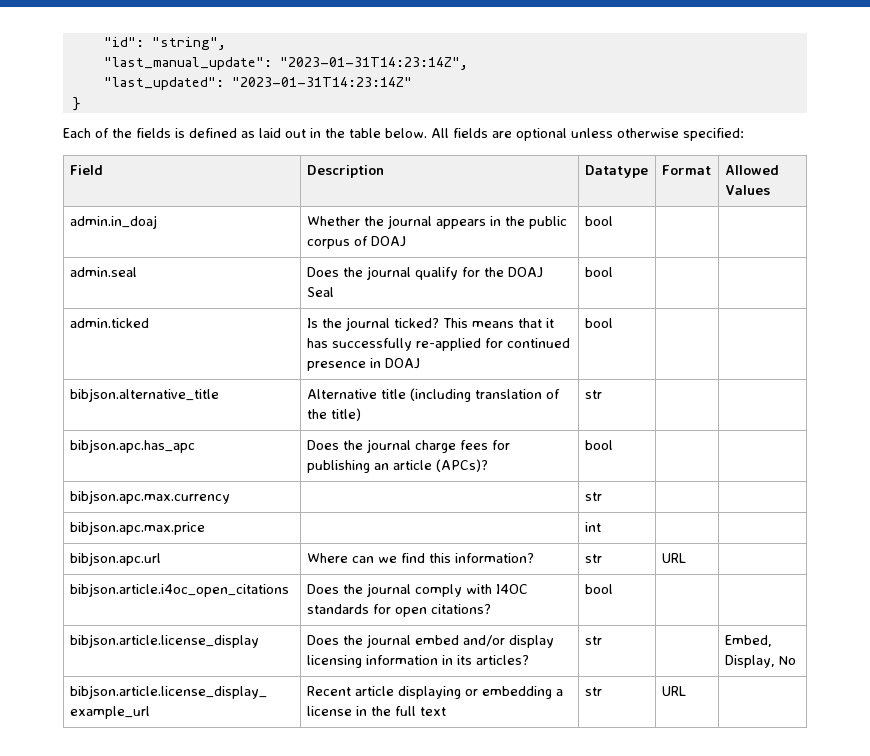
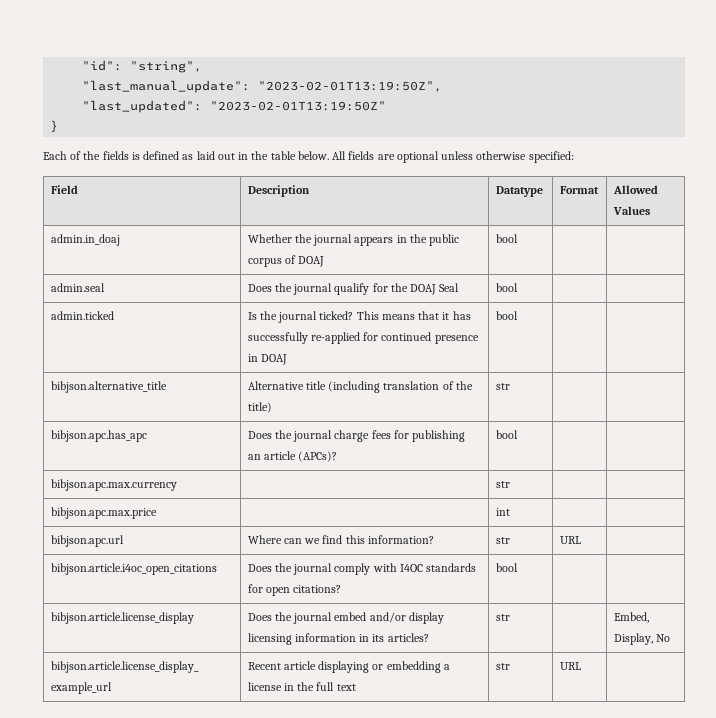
- "last_manual_update": "2023-01-31T14:23:14Z",
+ "last_manual_update": "2023-02-01T13:19:50Z",
- "last_updated": "2023-01-31T14:23:14Z"
+ "last_updated": "2023-02-01T13:19:50Z"

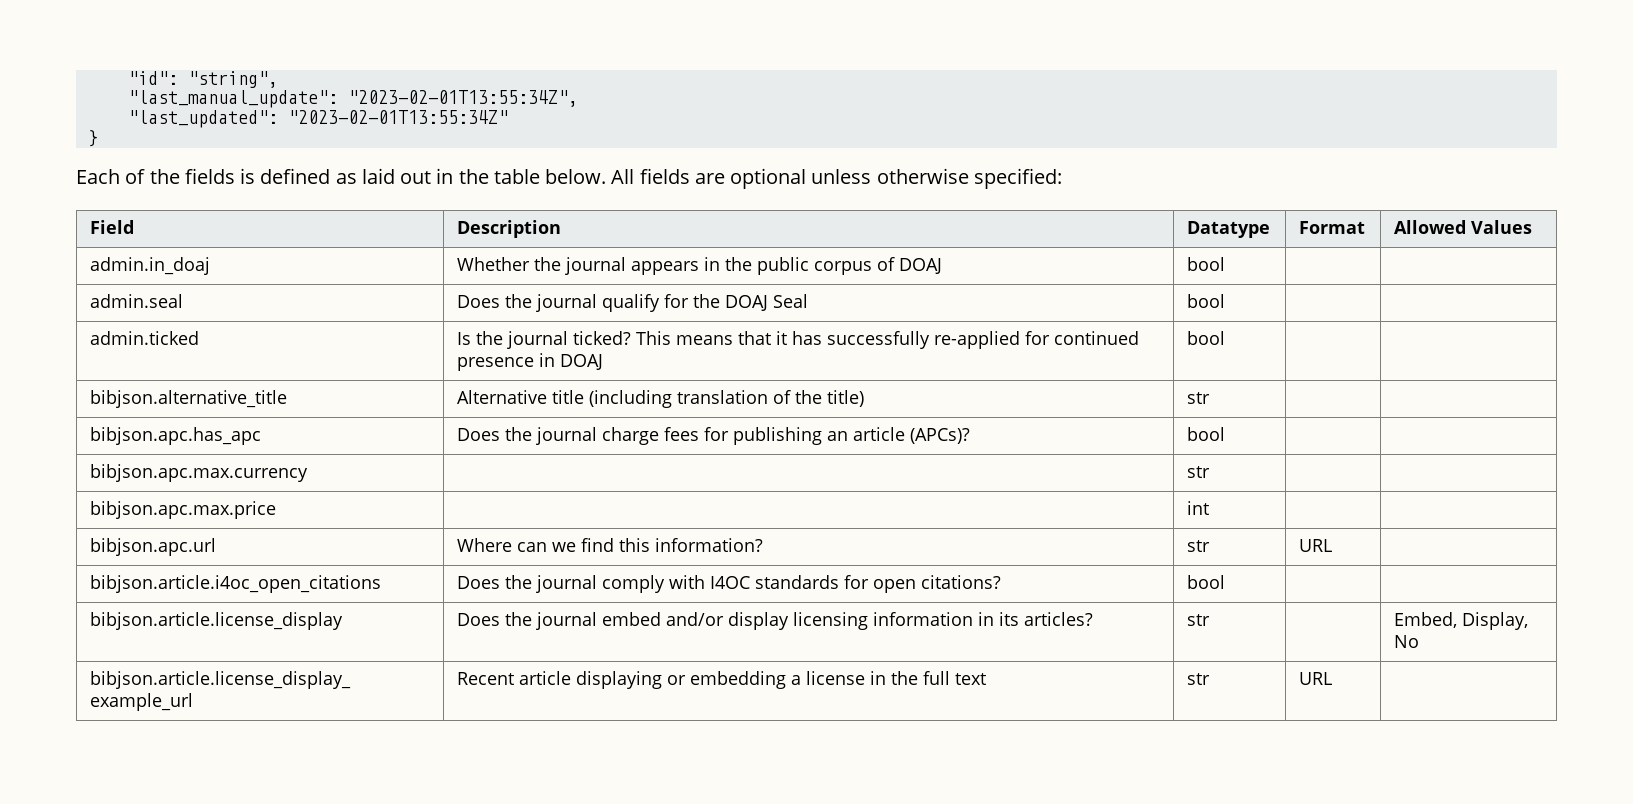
- "last_manual_update": "2023-02-01T13:19:50Z",
+ "last_manual_update": "2023-02-01T13:55:34Z",
- "last_updated": "2023-02-01T13:19:50Z"
+ "last_updated": "2023-02-01T13:55:34Z"

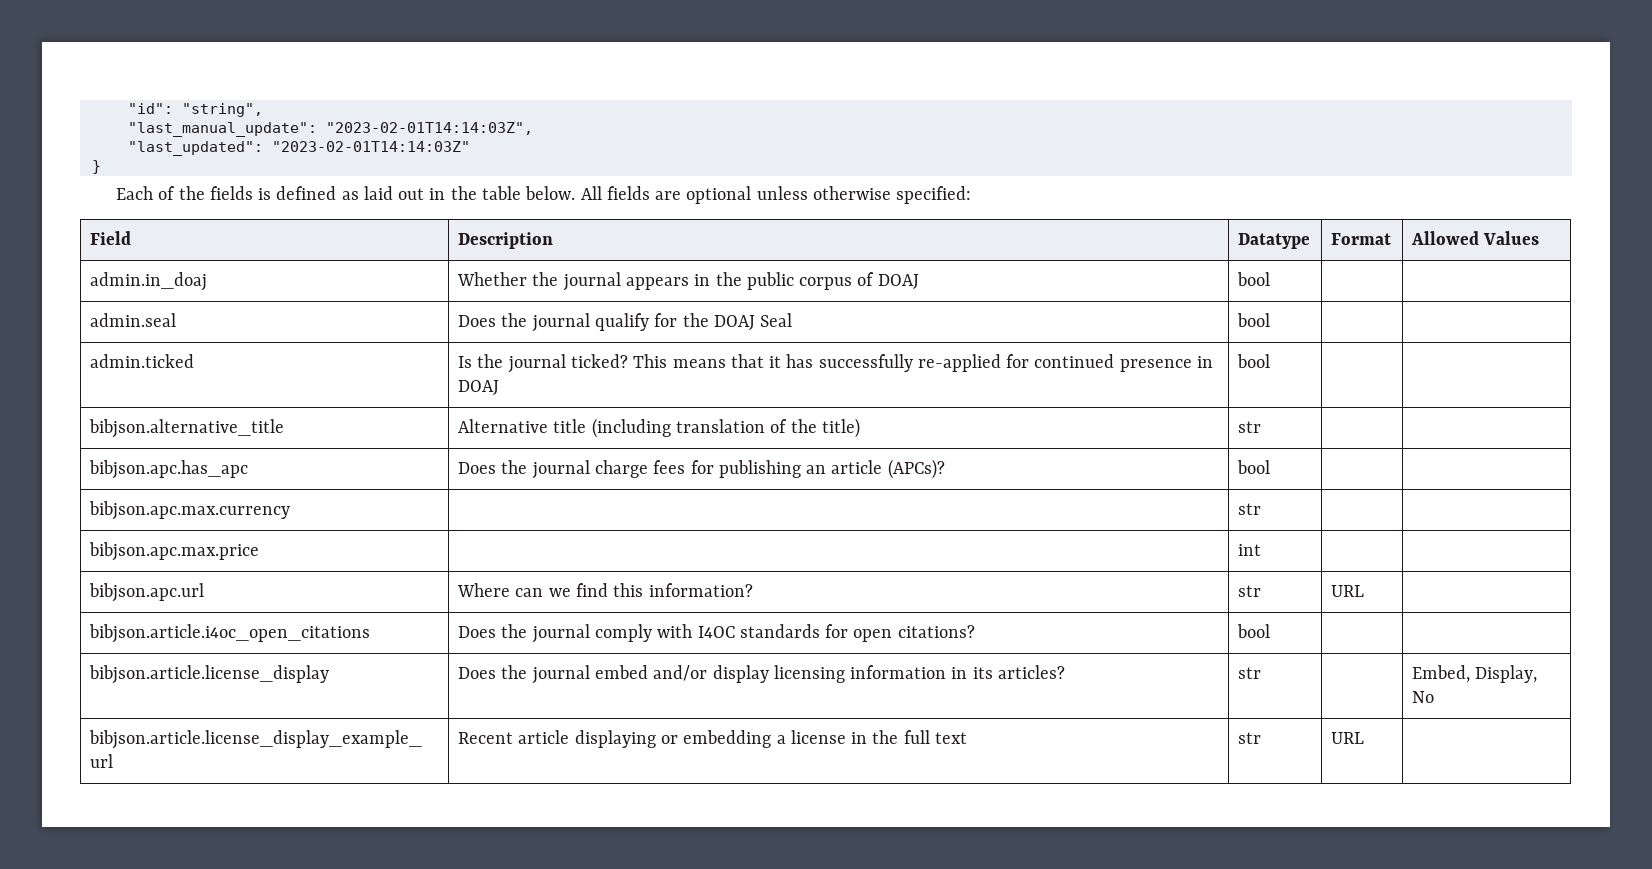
- "last_manual_update": "2023-02-01T13:55:34Z",
+ "last_manual_update": "2023-02-01T14:14:03Z",
- "last_updated": "2023-02-01T13:55:34Z"
+ "last_updated": "2023-02-01T14:14:03Z"

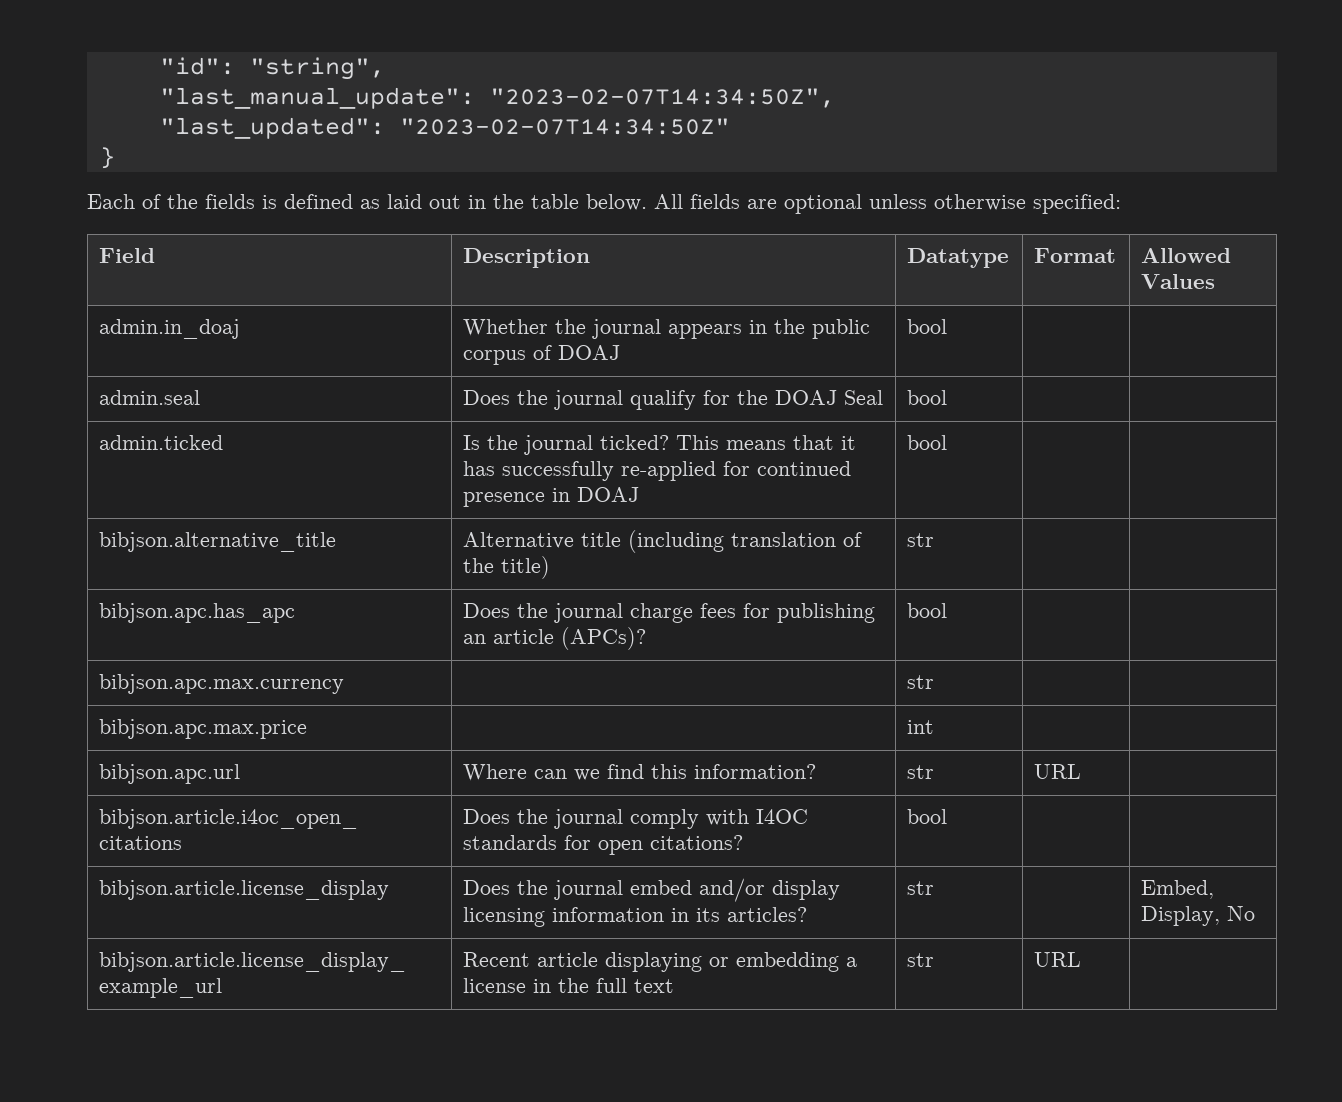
- "last_manual_update": "2023-02-01T14:14:03Z",
+ "last_manual_update": "2023-02-07T14:34:50Z",
- "last_updated": "2023-02-01T14:14:03Z"
+ "last_updated": "2023-02-07T14:34:50Z"

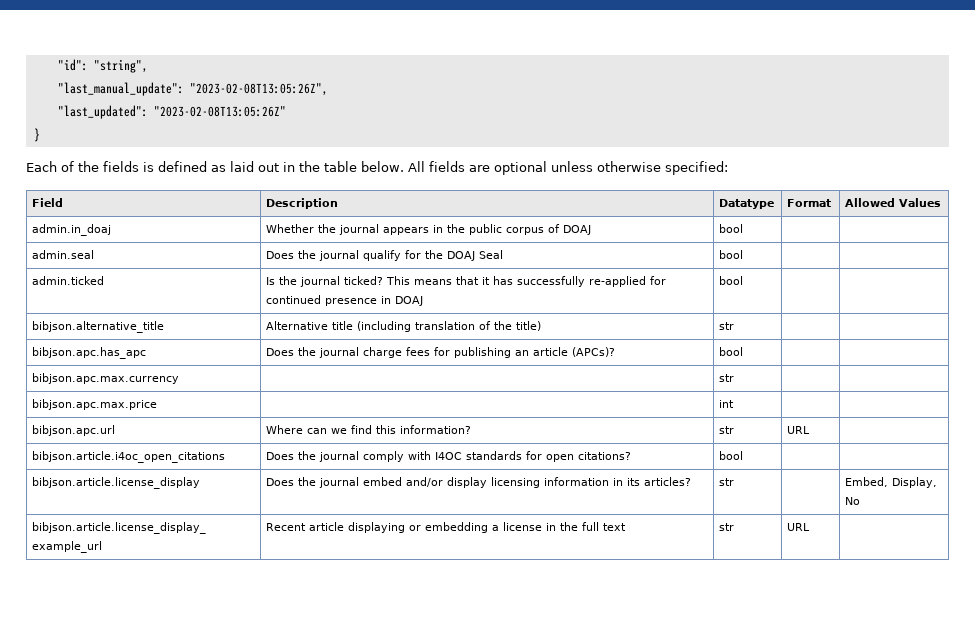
- "last_manual_update": "2023-02-07T14:34:50Z",
+ "last_manual_update": "2023-02-08T13:05:26Z",
- "last_updated": "2023-02-07T14:34:50Z"
+ "last_updated": "2023-02-08T13:05:26Z"

